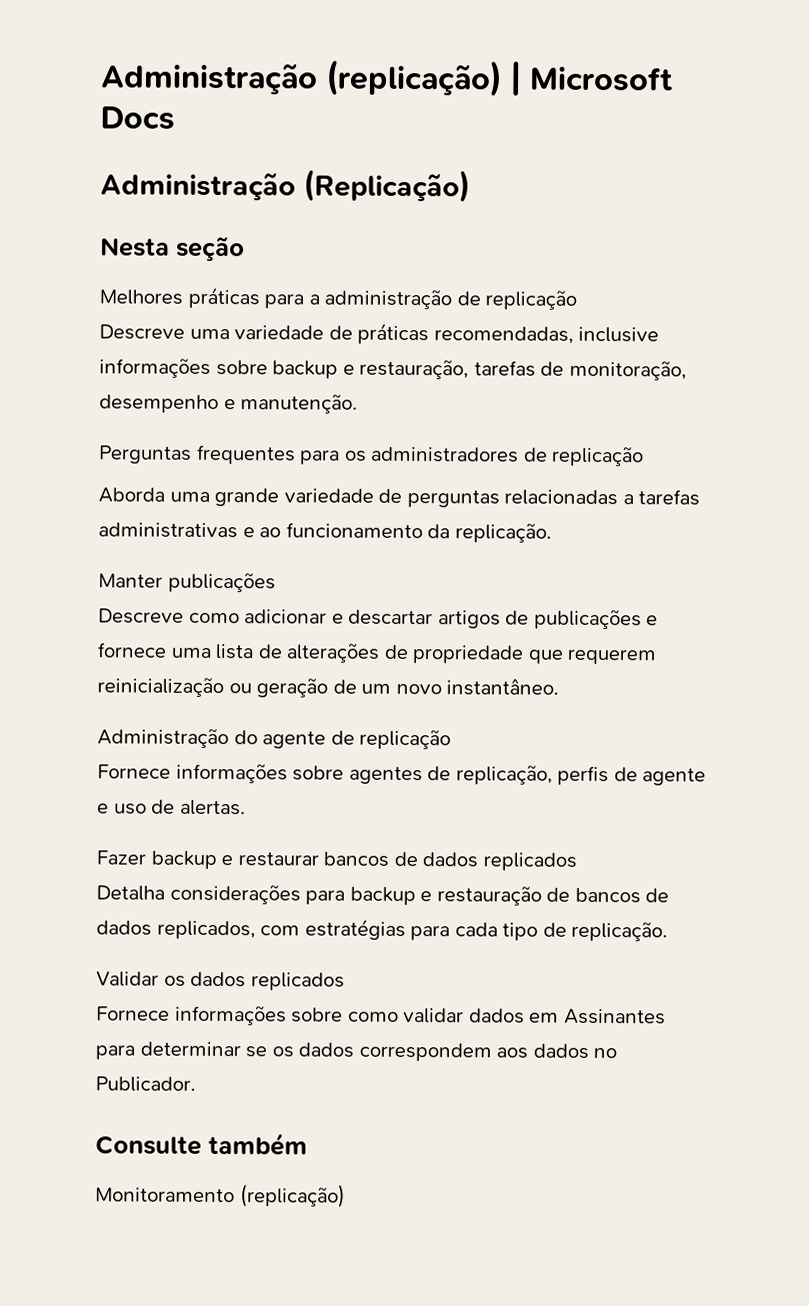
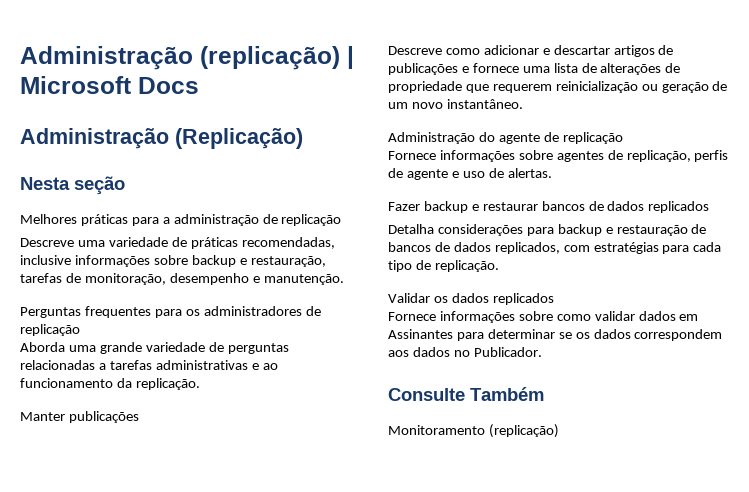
- Consulte também
+ Consulte Também

